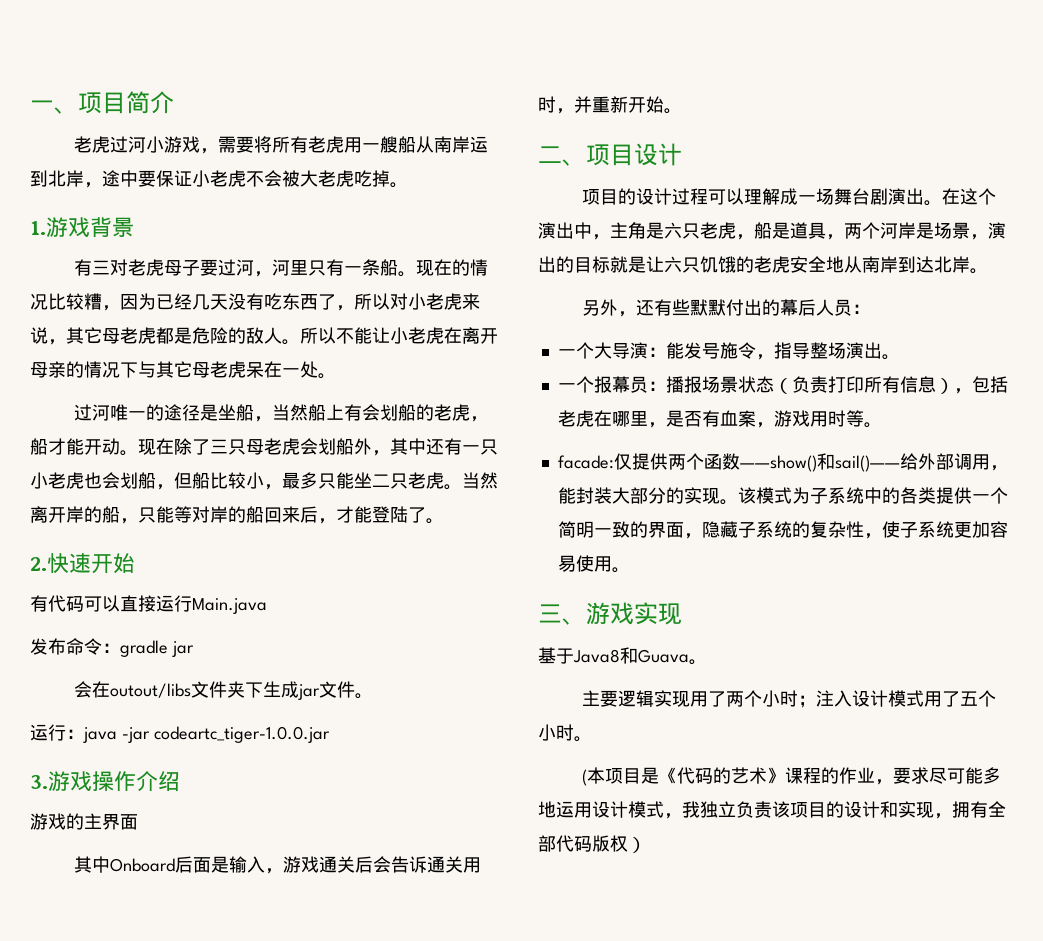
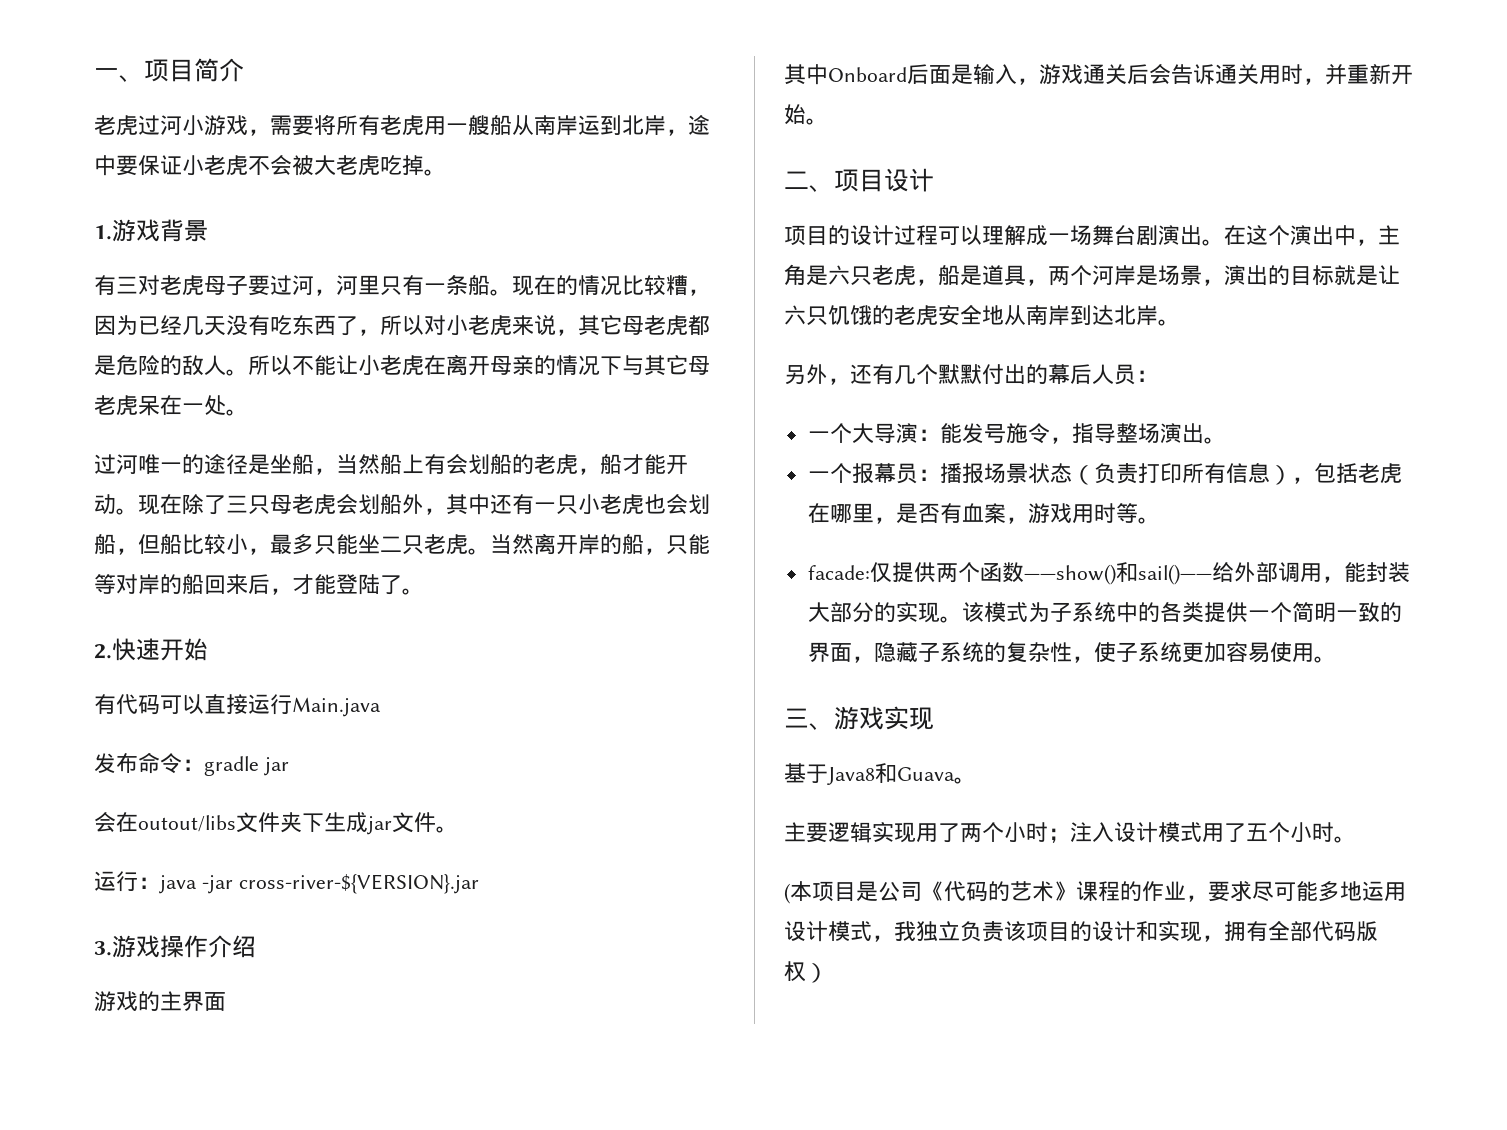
- 运行：java -jar codeartc_tiger-1.0.0.jar
+ 运行：java -jar cross-river-${VERSION}.jar
- 另外，还有些默默付出的幕后人员：
+ 另外，还有几个默默付出的幕后人员：
- (本项目是《代码的艺术》课程的作业，要求尽可能多地运用设计模式，我独立负责该项目的设计和实现，拥有全部代码版权）
+ (本项目是公司《代码的艺术》课程的作业，要求尽可能多地运用设计模式，我独立负责该项目的设计和实现，拥有全部代码版权）

